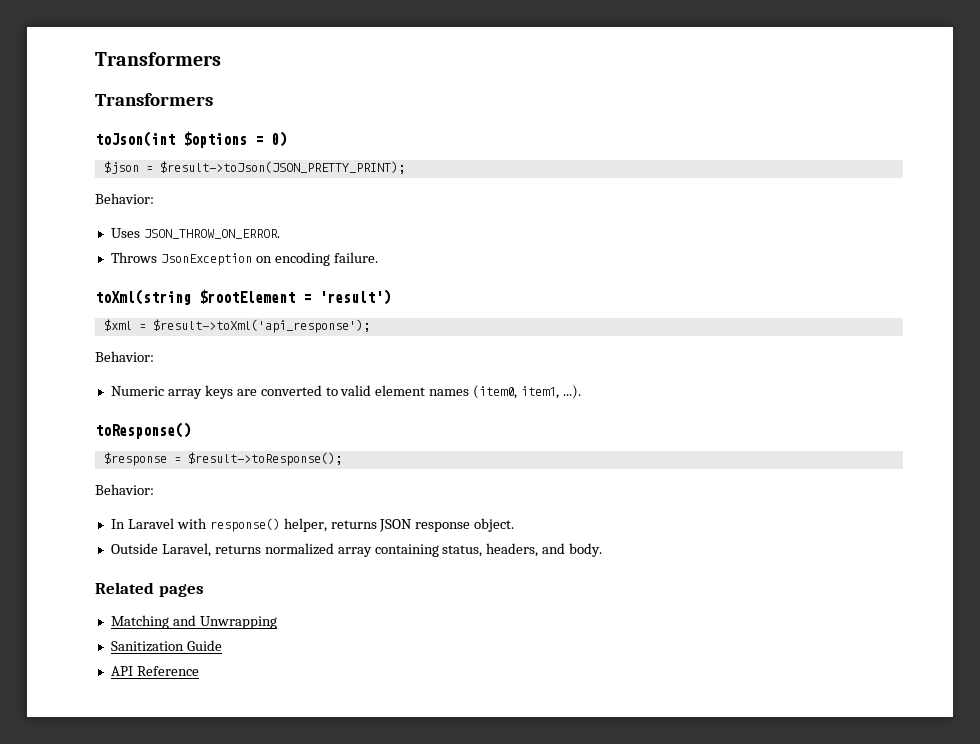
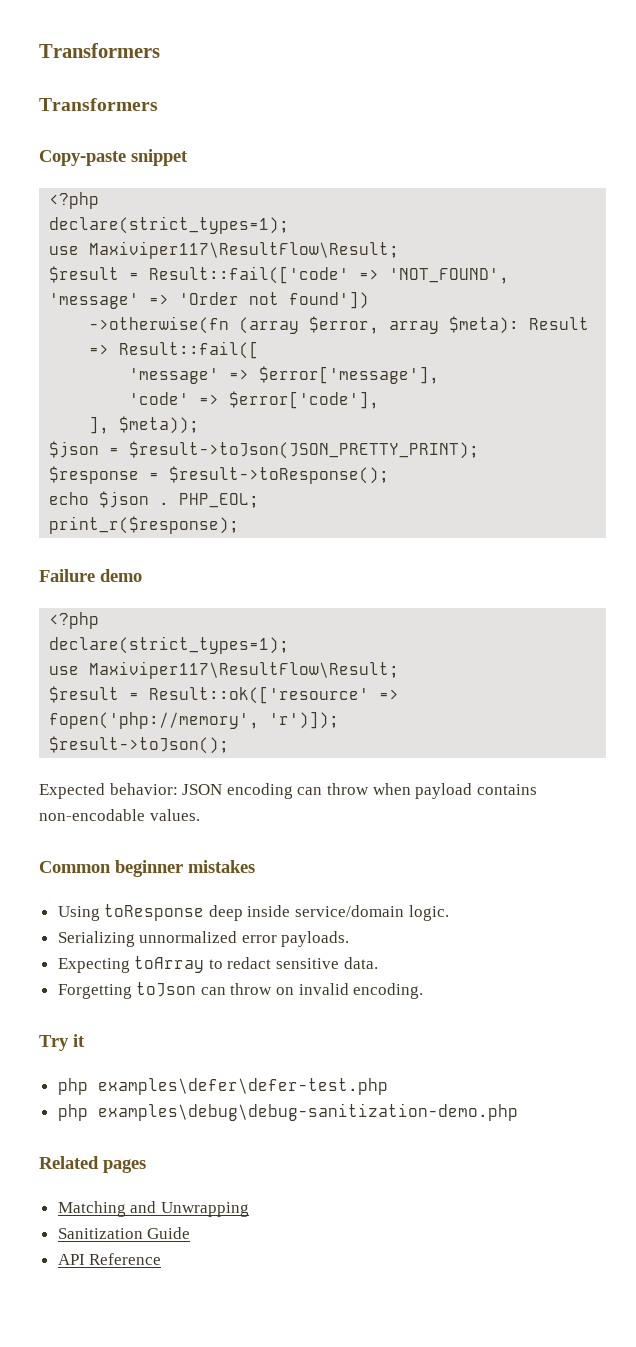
- toJson(int $options = 0)
+ Copy-paste snippet
+ <?php
+ declare(strict_types=1);
+ use Maxiviper117\ResultFlow\Result;
+ $result = Result::fail(['code' => 'NOT_FOUND', 'message' => 'Order not found'])
+ ->otherwise(fn (array $error, array $meta): Result => Result::fail([
+ 'message' => $error['message'],
+ 'code' => $error['code'],
+ ], $meta));
  $json = $result->toJson(JSON_PRETTY_PRINT);
- Behavior:
- Uses JSON_THROW_ON_ERROR.
- Throws JsonException on encoding failure.
- toXml(string $rootElement = 'result')
- $xml = $result->toXml('api_response');
- Behavior:
- Numeric array keys are converted to valid element names (item0, item1, ...).
- toResponse()
  $response = $result->toResponse();
- Behavior:
- In Laravel with response() helper, returns JSON response object.
- Outside Laravel, returns normalized array containing status, headers, and body.
+ echo $json . PHP_EOL;
+ print_r($response);
+ Failure demo
+ <?php
+ declare(strict_types=1);
+ use Maxiviper117\ResultFlow\Result;
+ $result = Result::ok(['resource' => fopen('php://memory', 'r')]);
+ $result->toJson();
+ Expected behavior: JSON encoding can throw when payload contains non-encodable values.
+ Common beginner mistakes
+ Using toResponse deep inside service/domain logic.
+ Serializing unnormalized error payloads.
+ Expecting toArray to redact sensitive data.
+ Forgetting toJson can throw on invalid encoding.
+ Try it
+ php examples\defer\defer-test.php
+ php examples\debug\debug-sanitization-demo.php

